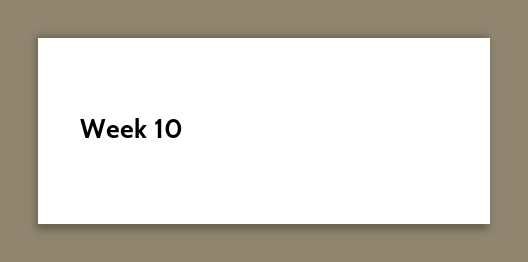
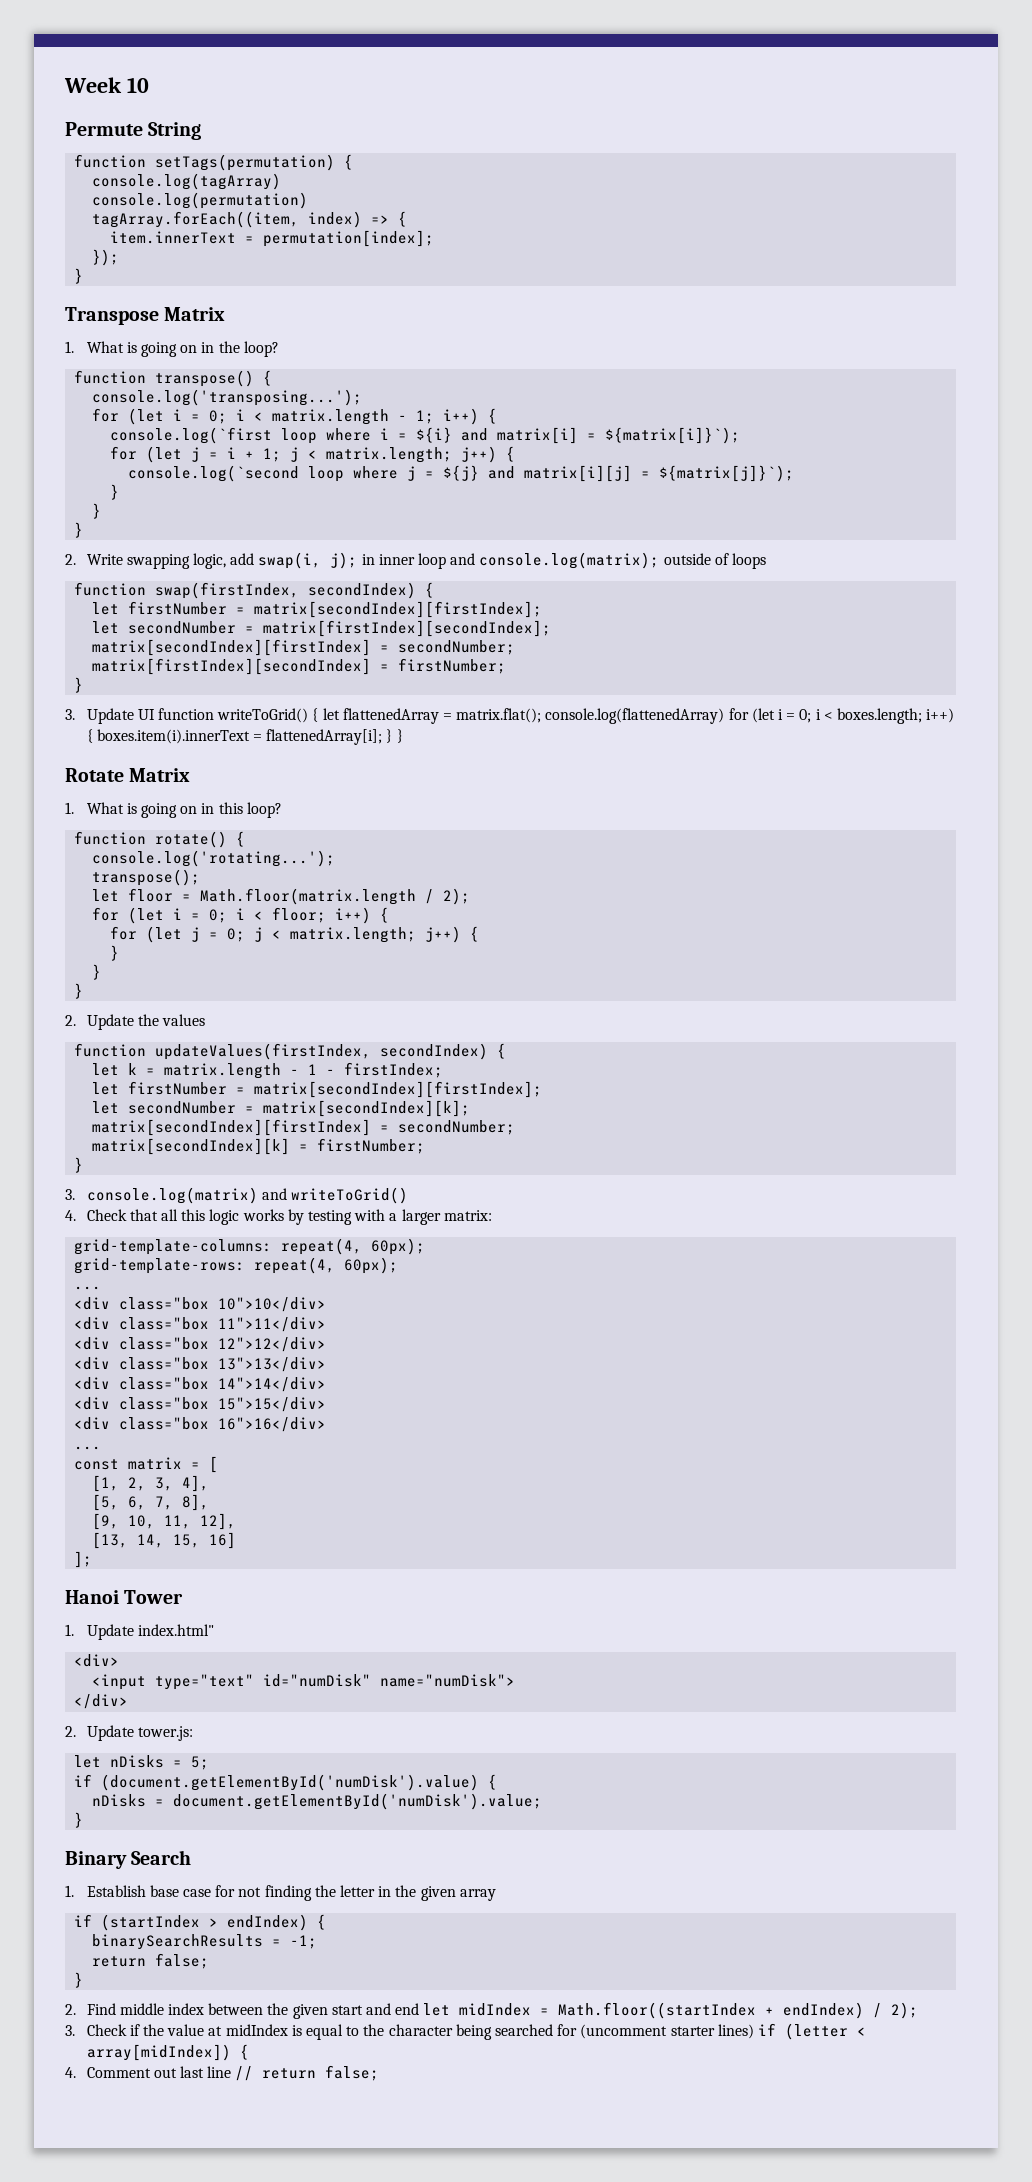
+ Permute String
+ function setTags(permutation) {
+ console.log(tagArray)
+ console.log(permutation)
+ tagArray.forEach((item, index) => {
+ item.innerText = permutation[index];
+ });
+ }
+ Transpose Matrix
+ 1. What is going on in the loop?
+ function transpose() {
+ console.log('transposing...');
+ for (let i = 0; i < matrix.length - 1; i++) {
+ console.log(`first loop where i = ${i} and matrix[i] = ${matrix[i]}`);
+ for (let j = i + 1; j < matrix.length; j++) {
+ console.log(`second loop where j = ${j} and matrix[i][j] = ${matrix[j]}`);
+ }
+ }
+ }
+ 2. Write swapping logic, add swap(i, j); in inner loop and console.log(matrix); outside of loops
+ function swap(firstIndex, secondIndex) {
+ let firstNumber = matrix[secondIndex][firstIndex];
+ let secondNumber = matrix[firstIndex][secondIndex];
+ matrix[secondIndex][firstIndex] = secondNumber;
+ matrix[firstIndex][secondIndex] = firstNumber;
+ }
+ 3. Update UI function writeToGrid() { let flattenedArray = matrix.flat(); console.log(flattenedArray) for (let i = 0; i < boxes.length; i++) { boxes.item(i).innerText = flattenedArray[i]; } }
+ Rotate Matrix
+ 1. What is going on in this loop?
+ function rotate() {
+ console.log('rotating...');
+ transpose();
+ let floor = Math.floor(matrix.length / 2);
+ for (let i = 0; i < floor; i++) {
+ for (let j = 0; j < matrix.length; j++) {
+ }
+ }
+ }
+ 2. Update the values
+ function updateValues(firstIndex, secondIndex) {
+ let k = matrix.length - 1 - firstIndex;
+ let firstNumber = matrix[secondIndex][firstIndex];
+ let secondNumber = matrix[secondIndex][k];
+ matrix[secondIndex][firstIndex] = secondNumber;
+ matrix[secondIndex][k] = firstNumber;
+ }
+ 3. console.log(matrix) and writeToGrid()
+ 4. Check that all this logic works by testing with a larger matrix:
+ grid-template-columns: repeat(4, 60px);
+ grid-template-rows: repeat(4, 60px);
+ ...
+ <div class="box 10">10</div>
+ <div class="box 11">11</div>
+ <div class="box 12">12</div>
+ <div class="box 13">13</div>
+ <div class="box 14">14</div>
+ <div class="box 15">15</div>
+ <div class="box 16">16</div>
+ ...
+ const matrix = [
+ [1, 2, 3, 4],
+ [5, 6, 7, 8],
+ [9, 10, 11, 12],
+ [13, 14, 15, 16]
+ ];
+ Hanoi Tower
+ 1. Update index.html"
+ <div>
+ <input type="text" id="numDisk" name="numDisk">
+ </div>
+ 2. Update tower.js:
+ let nDisks = 5;
+ if (document.getElementById('numDisk').value) {
+ nDisks = document.getElementById('numDisk').value;
+ }
+ Binary Search
+ 1. Establish base case for not finding the letter in the given array
+ if (startIndex > endIndex) {
+ binarySearchResults = -1;
+ return false;
+ }
+ 2. Find middle index between the given start and end let midIndex = Math.floor((startIndex + endIndex) / 2);
+ 3. Check if the value at midIndex is equal to the character being searched for (uncomment starter lines) if (letter < array[midIndex]) {
+ 4. Comment out last line // return false;

